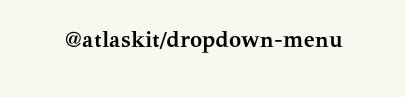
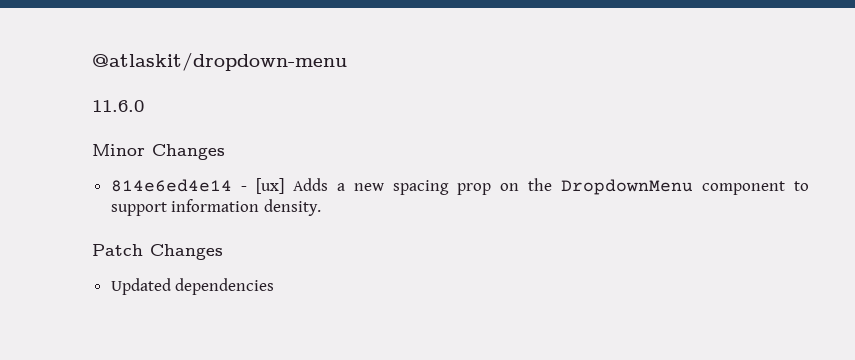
+ 11.6.0
+ Minor Changes
+ 814e6ed4e14 - [ux] Adds a new spacing prop on the DropdownMenu component to support information density.
+ Patch Changes
+ Updated dependencies

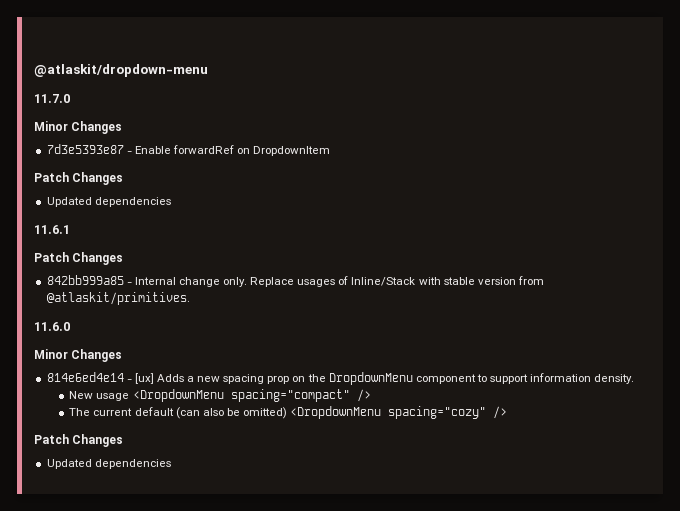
+ 11.7.0
+ Minor Changes
+ 7d3e5393e87 - Enable forwardRef on DropdownItem
+ Patch Changes
+ Updated dependencies
+ 11.6.1
+ Patch Changes
+ 842bb999a85 - Internal change only. Replace usages of Inline/Stack with stable version from @atlaskit/primitives.
+ New usage <DropdownMenu spacing="compact" />
+ The current default (can also be omitted) <DropdownMenu spacing="cozy" />

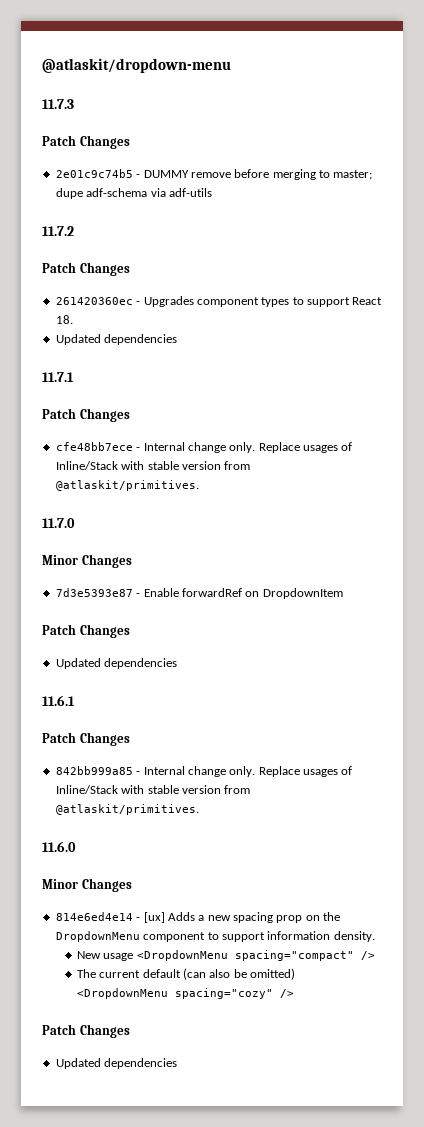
+ 11.7.3
+ Patch Changes
+ 2e01c9c74b5 - DUMMY remove before merging to master; dupe adf-schema via adf-utils
+ 11.7.2
+ Patch Changes
+ 261420360ec - Upgrades component types to support React 18.
+ Updated dependencies
+ 11.7.1
+ Patch Changes
+ cfe48bb7ece - Internal change only. Replace usages of Inline/Stack with stable version from @atlaskit/primitives.

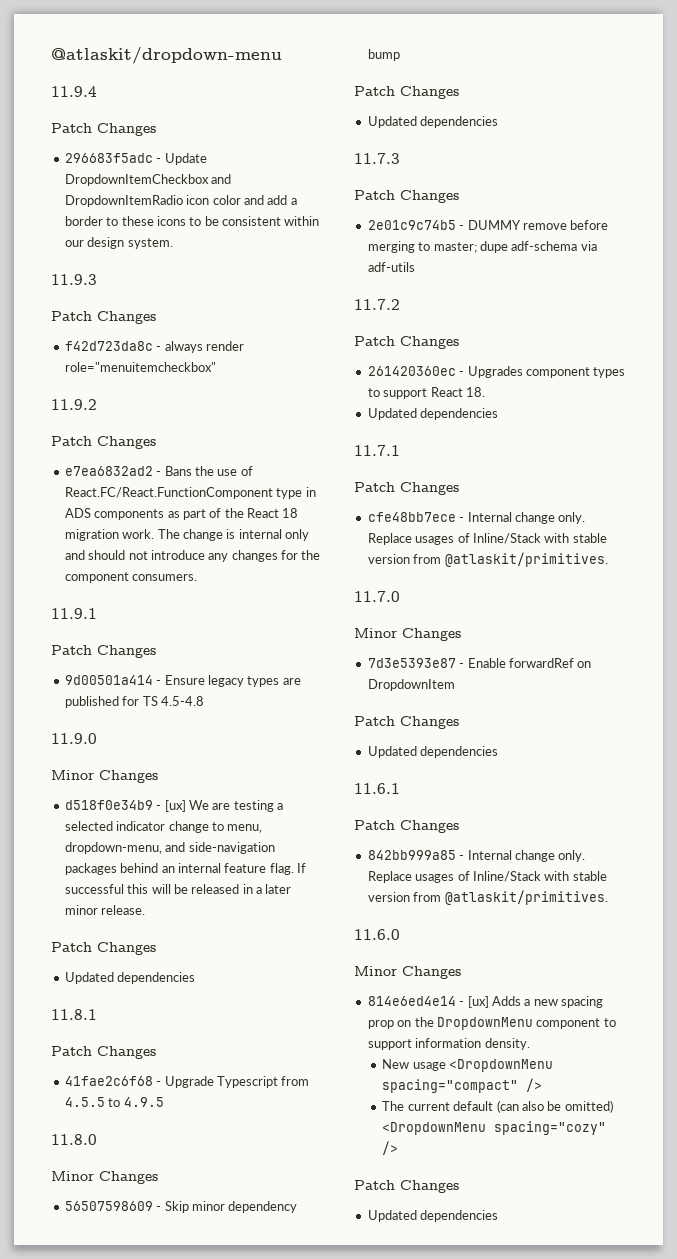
+ 11.9.4
+ Patch Changes
+ 296683f5adc - Update DropdownItemCheckbox and DropdownItemRadio icon color and add a border to these icons to be consistent within our design system.
+ 11.9.3
+ Patch Changes
+ f42d723da8c - always render role="menuitemcheckbox"
+ 11.9.2
+ Patch Changes
+ e7ea6832ad2 - Bans the use of React.FC/React.FunctionComponent type in ADS components as part of the React 18 migration work. The change is internal only and should not introduce any changes for the component consumers.
+ 11.9.1
+ Patch Changes
+ 9d00501a414 - Ensure legacy types are published for TS 4.5-4.8
+ 11.9.0
+ Minor Changes
+ d518f0e34b9 - [ux] We are testing a selected indicator change to menu, dropdown-menu, and side-navigation packages behind an internal feature flag. If successful this will be released in a later minor release.
+ Patch Changes
+ Updated dependencies
+ 11.8.1
+ Patch Changes
+ 41fae2c6f68 - Upgrade Typescript from 4.5.5 to 4.9.5
+ 11.8.0
+ Minor Changes
+ 56507598609 - Skip minor dependency bump
+ Patch Changes
+ Updated dependencies

